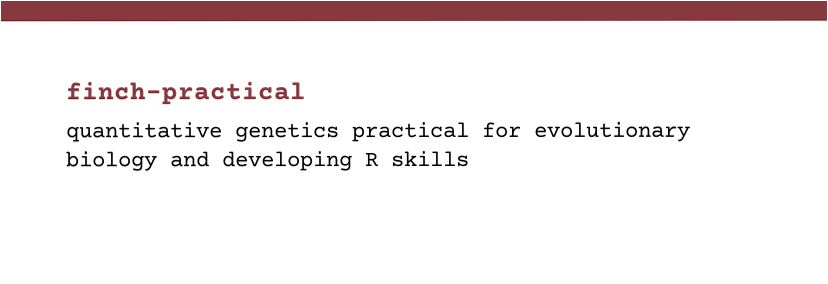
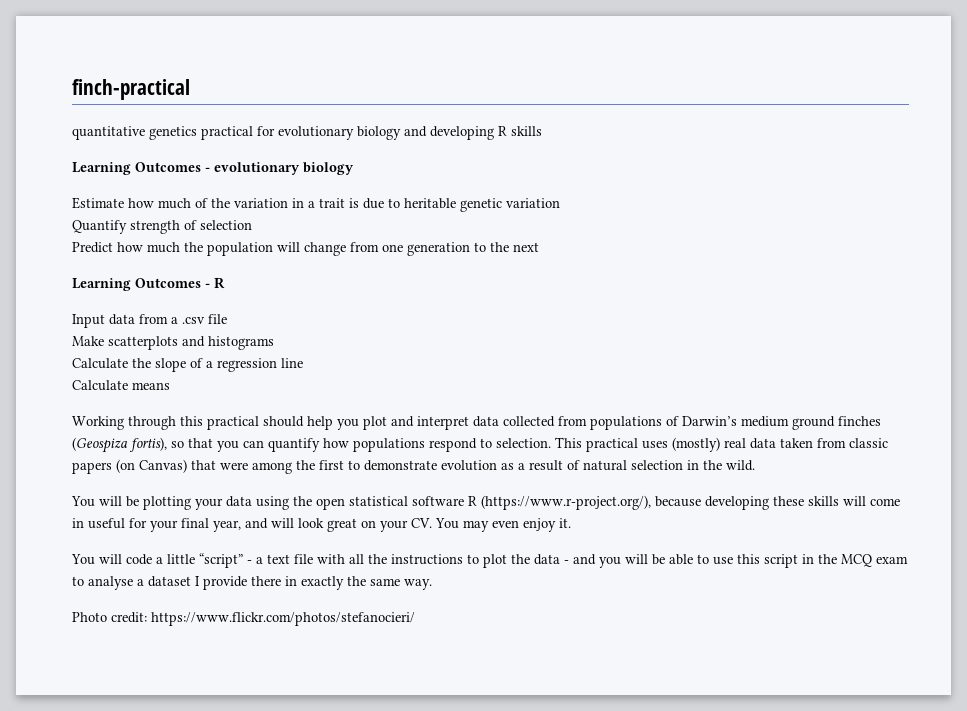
+ Learning Outcomes - evolutionary biology
+ Estimate how much of the variation in a trait is due to heritable genetic variation
+ Quantify strength of selection
+ Predict how much the population will change from one generation to the next
+ Learning Outcomes - R
+ Input data from a .csv file
+ Make scatterplots and histograms
+ Calculate the slope of a regression line
+ Calculate means
+ Working through this practical should help you plot and interpret data collected from populations of Darwin’s medium ground finches (Geospiza fortis), so that you can quantify how populations respond to selection. This practical uses (mostly) real data taken from classic papers (on Canvas) that were among the first to demonstrate evolution as a result of natural selection in the wild.
+ You will be plotting your data using the open statistical software R (https://www.r-project.org/), because developing these skills will come in useful for your final year, and will look great on your CV. You may even enjoy it.
+ You will code a little “script” - a text file with all the instructions to plot the data - and you will be able to use this script in the MCQ exam to analyse a dataset I provide there in exactly the same way.
+ Photo credit: https://www.flickr.com/photos/stefanocieri/

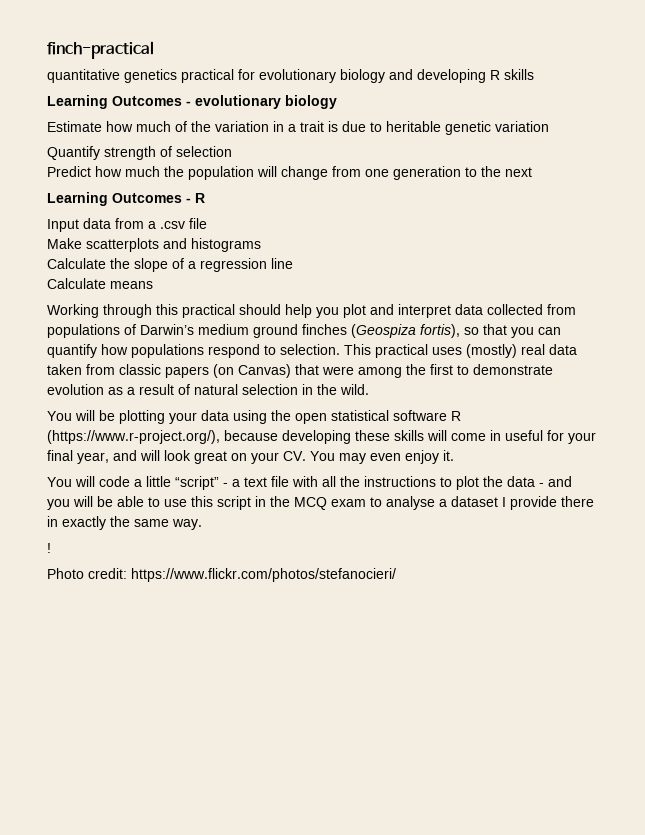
+ !

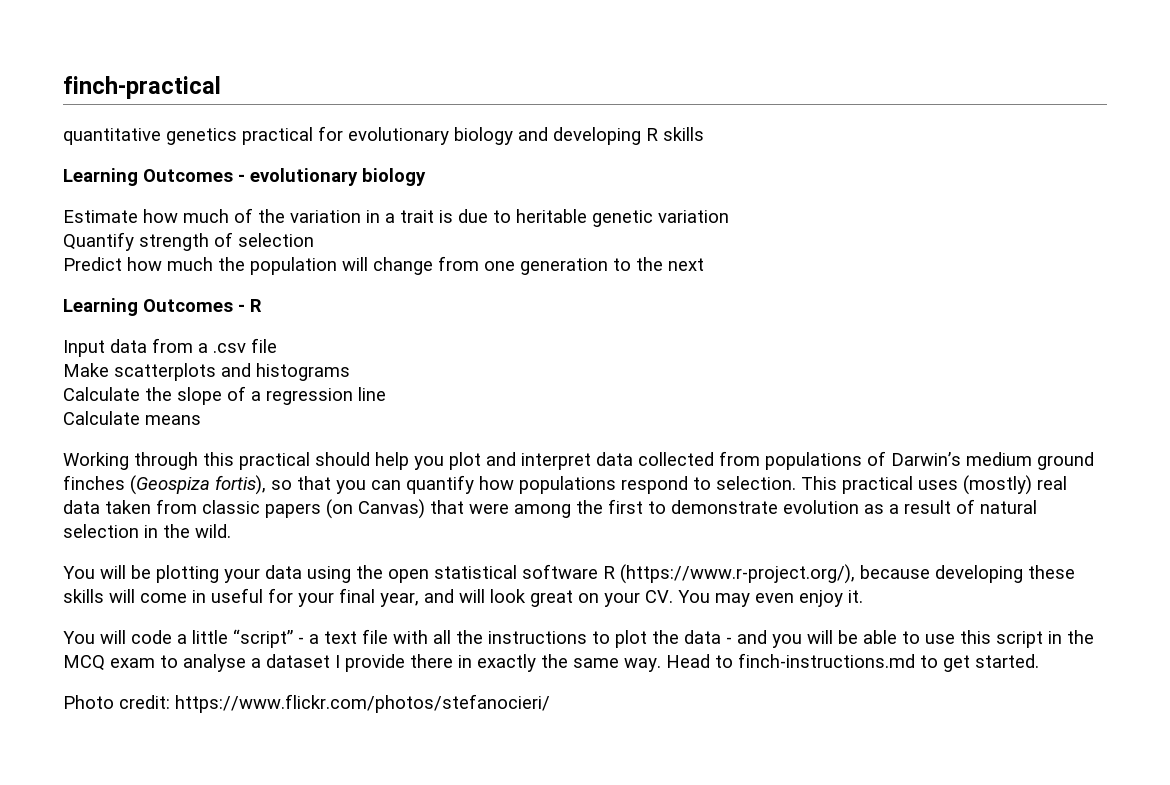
- You will code a little “script” - a text file with all the instructions to plot the data - and you will be able to use this script in the MCQ exam to analyse a dataset I provide there in exactly the same way.
- !
+ You will code a little “script” - a text file with all the instructions to plot the data - and you will be able to use this script in the MCQ exam to analyse a dataset I provide there in exactly the same way. Head to finch-instructions.md to get started.

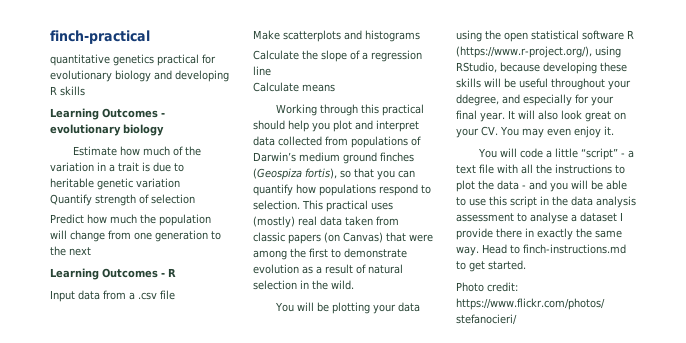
- You will be plotting your data using the open statistical software R (https://www.r-project.org/), because developing these skills will come in useful for your final year, and will look great on your CV. You may even enjoy it.
+ You will be plotting your data using the open statistical software R (https://www.r-project.org/), using RStudio, because developing these skills will be useful throughout your ddegree, and especially for your final year. It will also look great on your CV. You may even enjoy it.
- You will code a little “script” - a text file with all the instructions to plot the data - and you will be able to use this script in the MCQ exam to analyse a dataset I provide there in exactly the same way.
+ You will code a little “script” - a text file with all the instructions to plot the data - and you will be able to use this script in the data analysis assessment to analyse a dataset I provide there in exactly the same way.

